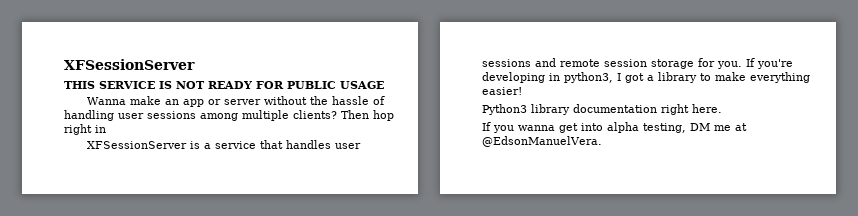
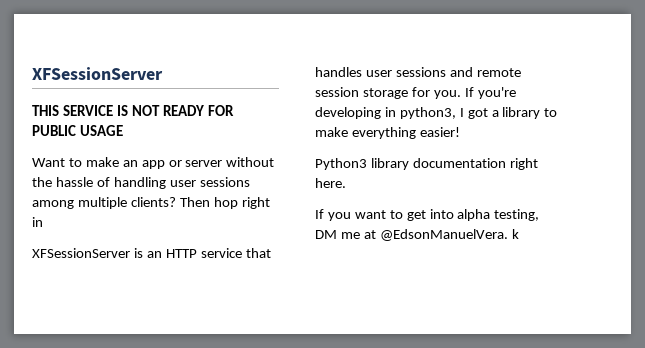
- Wanna make an app or server without the hassle of handling user sessions among multiple clients?
+ Want to make an app or server without the hassle of handling user sessions among multiple clients?
- XFSessionServer is a service that handles user sessions and remote session storage for you.
+ XFSessionServer is an HTTP service that handles user sessions and remote session storage for you.
- If you wanna get into alpha testing, DM me at @EdsonManuelVera.
+ If you want to get into alpha testing, DM me at @EdsonManuelVera. k

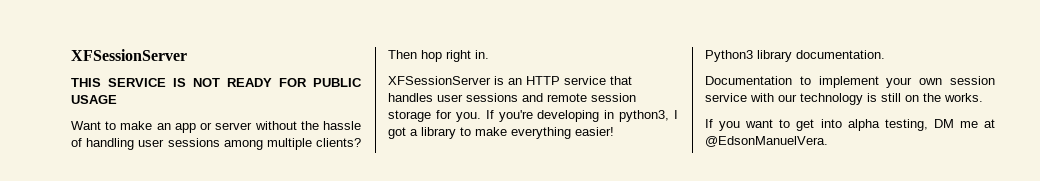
- Then hop right in
+ Then hop right in.
- Python3 library documentation right here.
+ Python3 library documentation.
+ Documentation to implement your own session service with our technology is still on the works.
- If you want to get into alpha testing, DM me at @EdsonManuelVera. k
+ If you want to get into alpha testing, DM me at @EdsonManuelVera.

